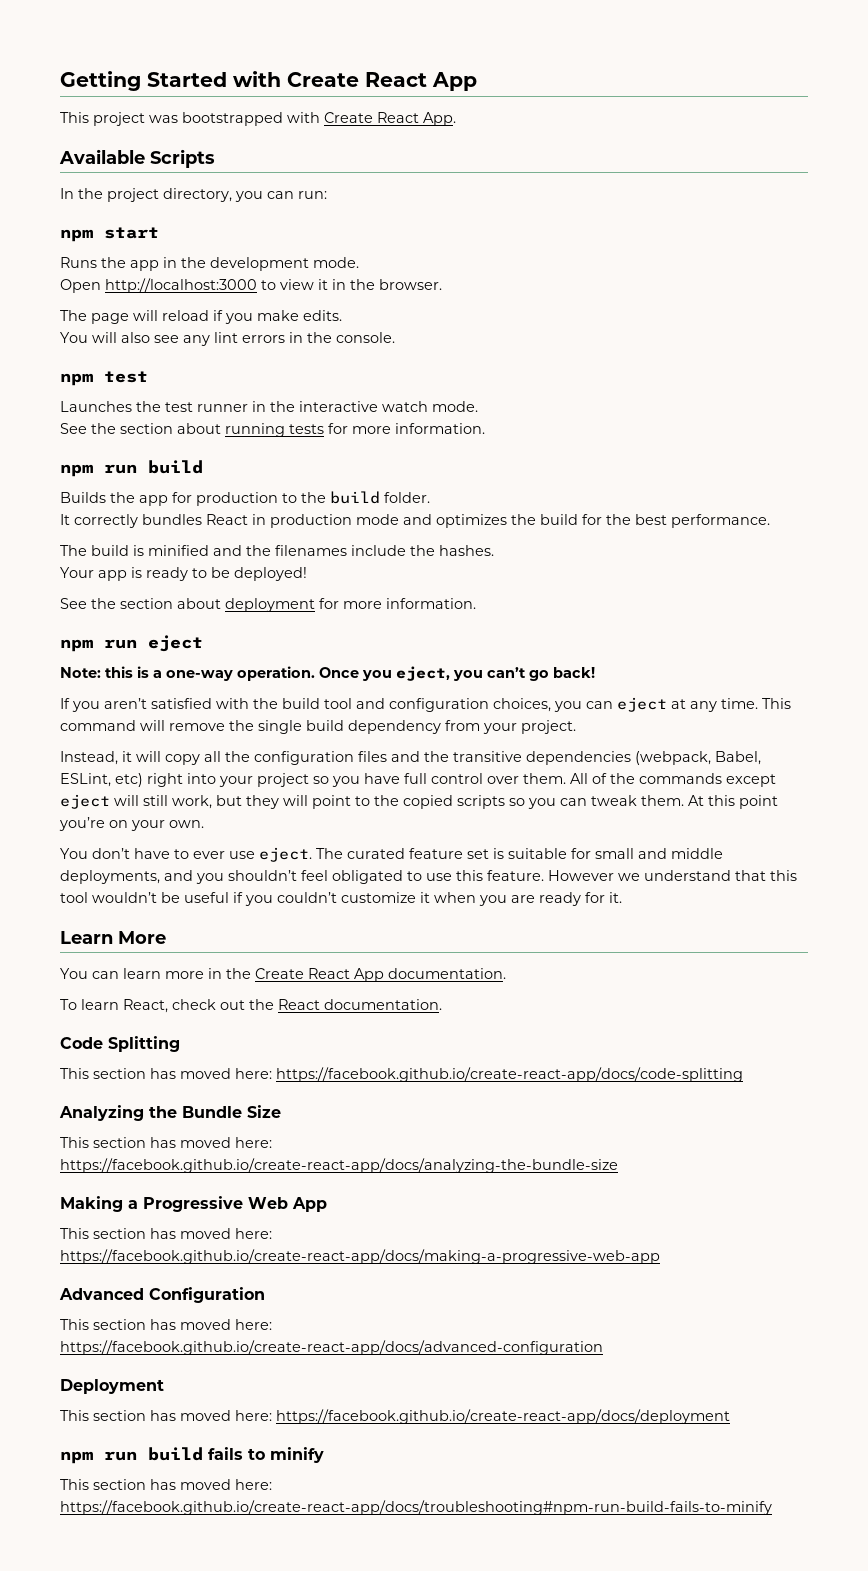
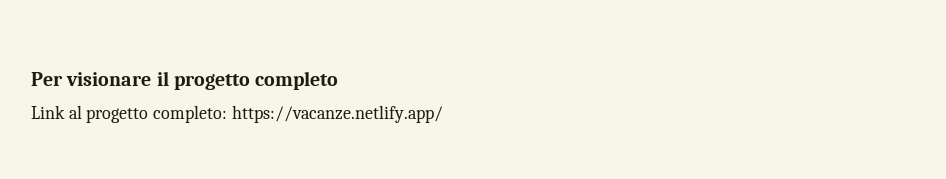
- Getting Started with Create React App
- This project was bootstrapped with Create React App.
- Available Scripts
- In the project directory, you can run:
- npm start
- Runs the app in the development mode.
- Open http://localhost:3000 to view it in the browser.
- The page will reload if you make edits.
- You will also see any lint errors in the console.
- npm test
- Launches the test runner in the interactive watch mode.
- See the section about running tests for more information.
- npm run build
- Builds the app for production to the build folder.
- It correctly bundles React in production mode and optimizes the build for the best performance.
- The build is minified and the filenames include the hashes.
- Your app is ready to be deployed!
- See the section about deployment for more information.
- npm run eject
- Note: this is a one-way operation. Once you eject, you can’t go back!
- If you aren’t satisfied with the build tool and configuration choices, you can eject at any time. This command will remove the single build dependency from your project.
- Instead, it will copy all the configuration files and the transitive dependencies (webpack, Babel, ESLint, etc) right into your project so you have full control over them. All of the commands except eject will still work, but they will point to the copied scripts so you can tweak them. At this point you’re on your own.
- You don’t have to ever use eject. The curated feature set is suitable for small and middle deployments, and you shouldn’t feel obligated to use this feature. However we understand that this tool wouldn’t be useful if you couldn’t customize it when you are ready for it.
- Learn More
- You can learn more in the Create React App documentation.
- To learn React, check out the React documentation.
- Code Splitting
- This section has moved here: https://facebook.github.io/create-react-app/docs/code-splitting
- Analyzing the Bundle Size
- This section has moved here: https://facebook.github.io/create-react-app/docs/analyzing-the-bundle-size
- Making a Progressive Web App
- This section has moved here: https://facebook.github.io/create-react-app/docs/making-a-progressive-web-app
- Advanced Configuration
- This section has moved here: https://facebook.github.io/create-react-app/docs/advanced-configuration
- Deployment
- This section has moved here: https://facebook.github.io/create-react-app/docs/deployment
- npm run build fails to minify
- This section has moved here: https://facebook.github.io/create-react-app/docs/troubleshooting#npm-run-build-fails-to-minify
+ Per visionare il progetto completo
+ Link al progetto completo: https://vacanze.netlify.app/

